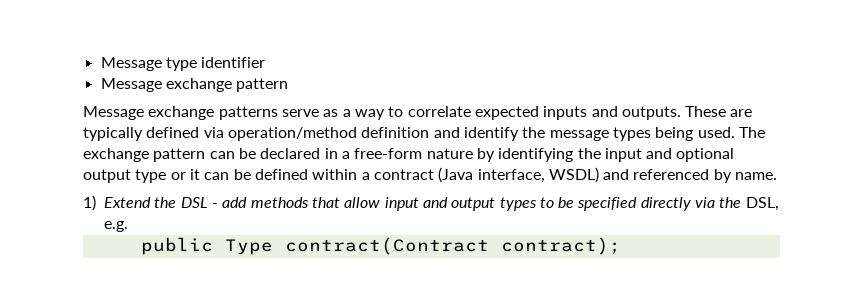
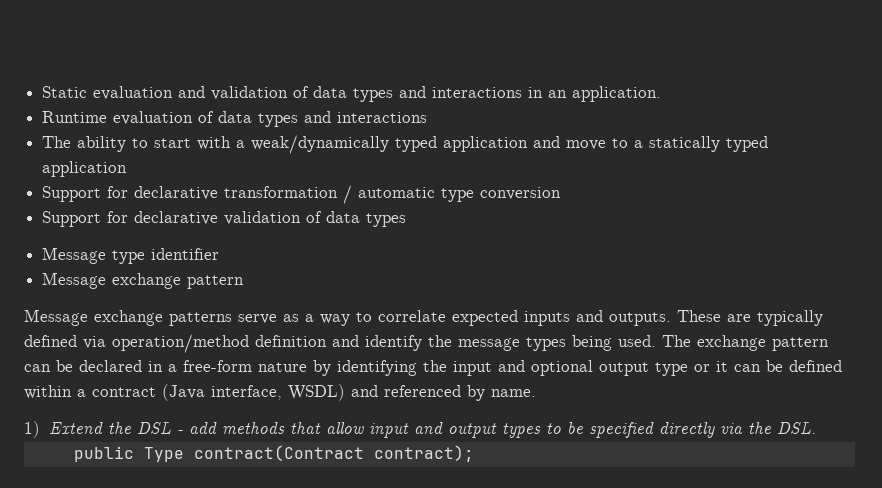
+ Static evaluation and validation of data types and interactions in an application.
+ Runtime evaluation of data types and interactions
+ The ability to start with a weak/dynamically typed application and move to a statically typed application
+ Support for declarative transformation / automatic type conversion
+ Support for declarative validation of data types
- 1) Extend the DSL - add methods that allow input and output types to be specified directly via the DSL, e.g.
+ 1) Extend the DSL - add methods that allow input and output types to be specified directly via the DSL.

